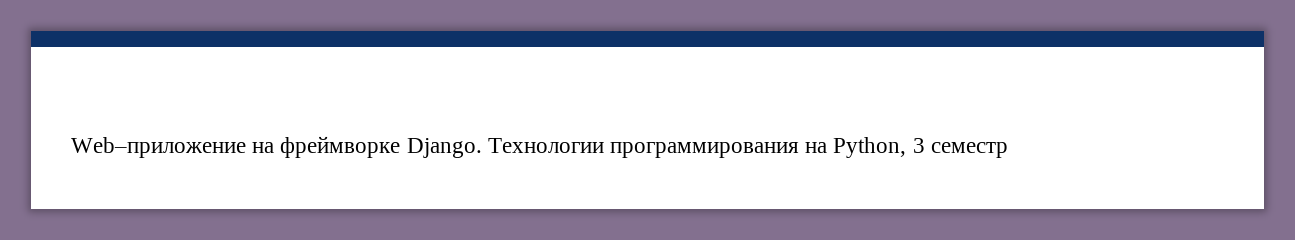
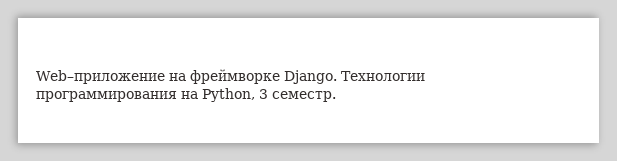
- Технологии программирования на Python, 3 семестр
+ Технологии программирования на Python, 3 семестр.

